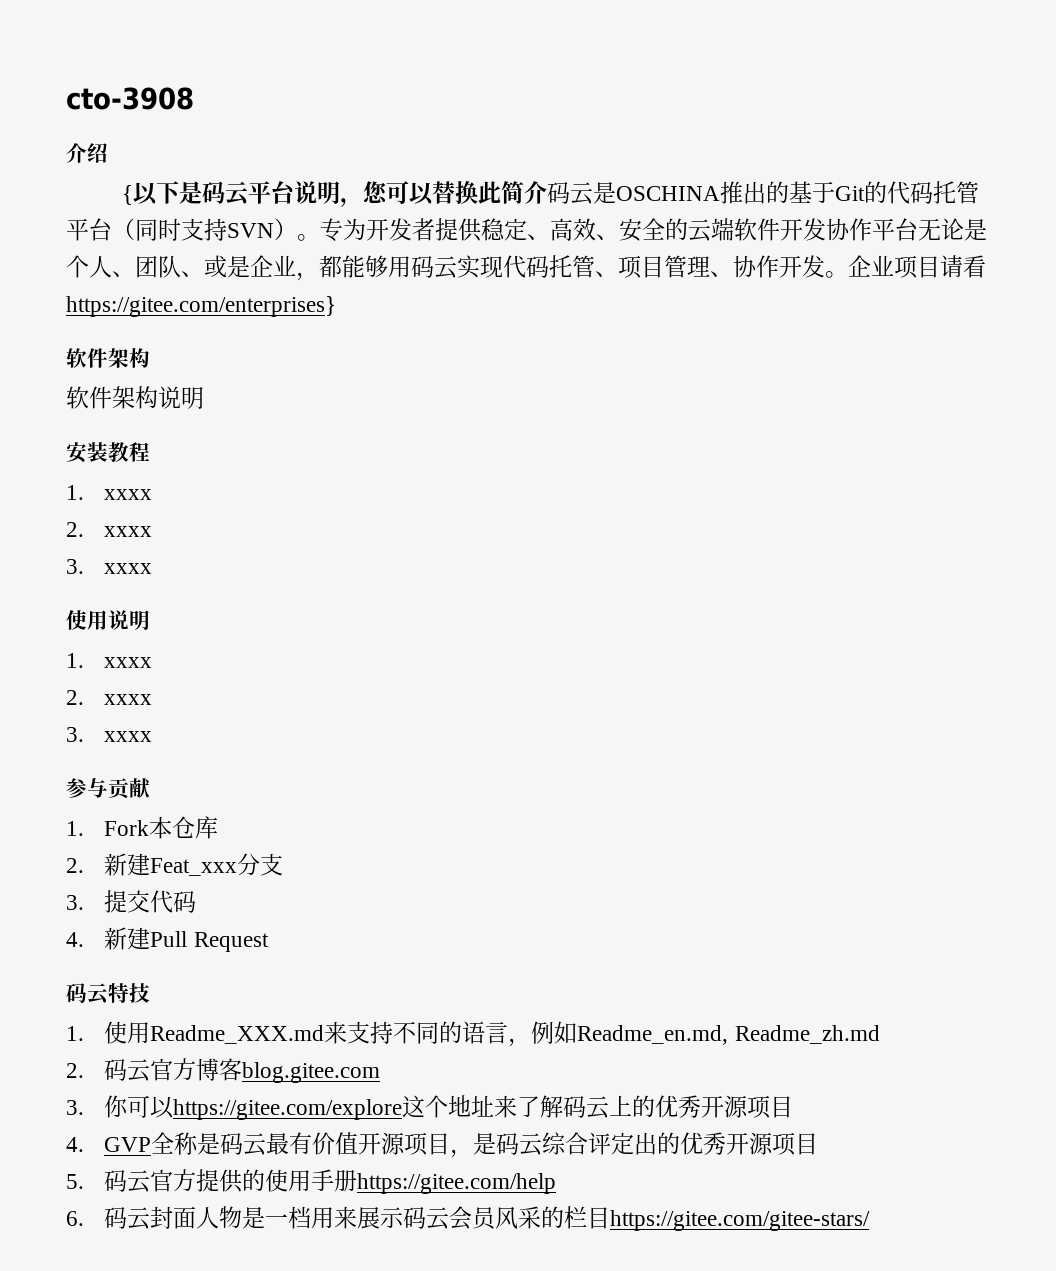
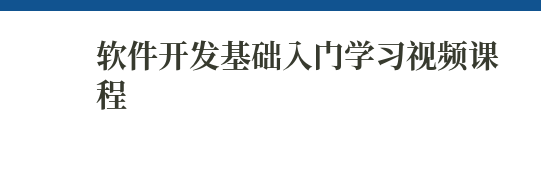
- cto-3908
- 介绍
- {以下是码云平台说明，您可以替换此简介码云是OSCHINA推出的基于Git的代码托管平台（同时支持SVN）。专为开发者提供稳定、高效、安全的云端软件开发协作平台无论是个人、团队、或是企业，都能够用码云实现代码托管、项目管理、协作开发。企业项目请看https://gitee.com/enterprises}
- 软件架构
- 软件架构说明
- 安装教程
- 1. xxxx
- 2. xxxx
- 3. xxxx
- 使用说明
- 1. xxxx
- 2. xxxx
- 3. xxxx
- 参与贡献
- 1. Fork本仓库
- 2.新建Feat_xxx分支
- 3.提交代码
- 4.新建Pull Request
- 码云特技
- 1.使用Readme_XXX.md来支持不同的语言，例如Readme_en.md, Readme_zh.md
- 2.码云官方博客blog.gitee.com
- 3.你可以https://gitee.com/explore这个地址来了解码云上的优秀开源项目
- 4. GVP全称是码云最有价值开源项目，是码云综合评定出的优秀开源项目
- 5.码云官方提供的使用手册https://gitee.com/help
- 6.码云封面人物是一档用来展示码云会员风采的栏目https://gitee.com/gitee-stars/
+ 软件开发基础入门学习视频课程

